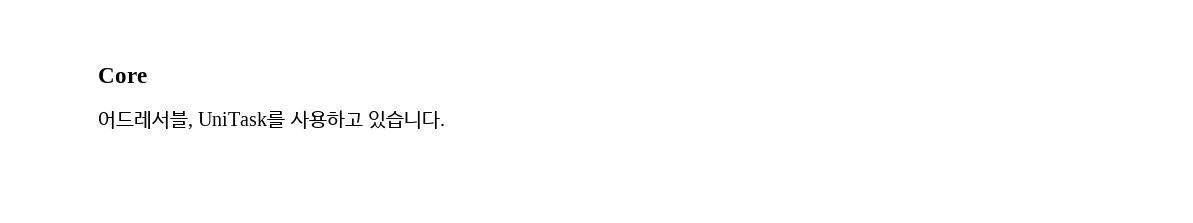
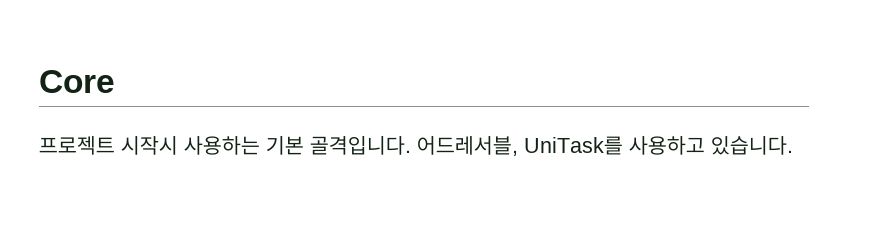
+ 프로젝트 시작시 사용하는 기본 골격입니다.

